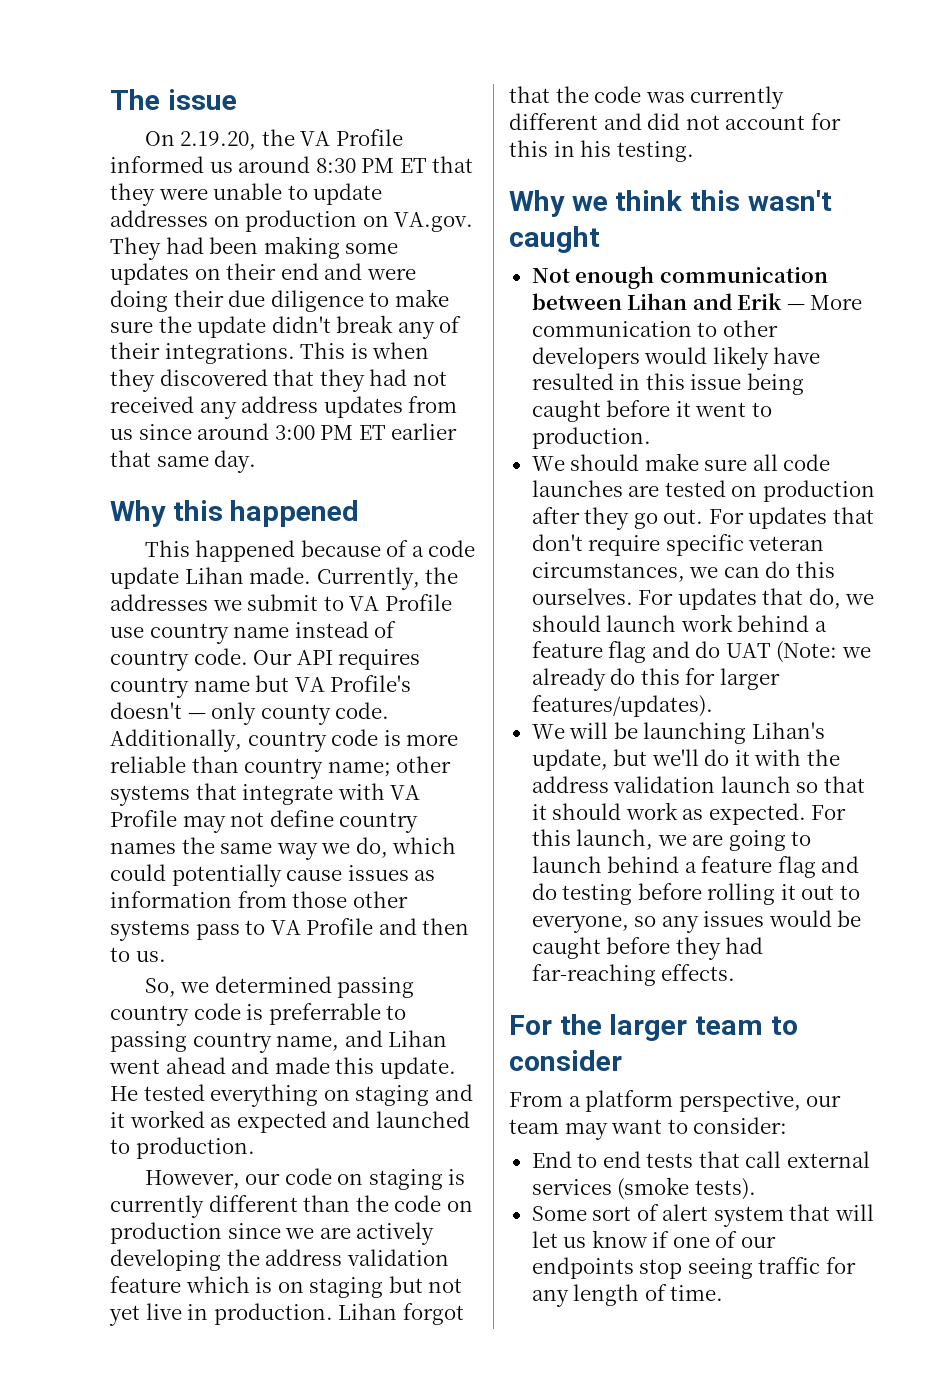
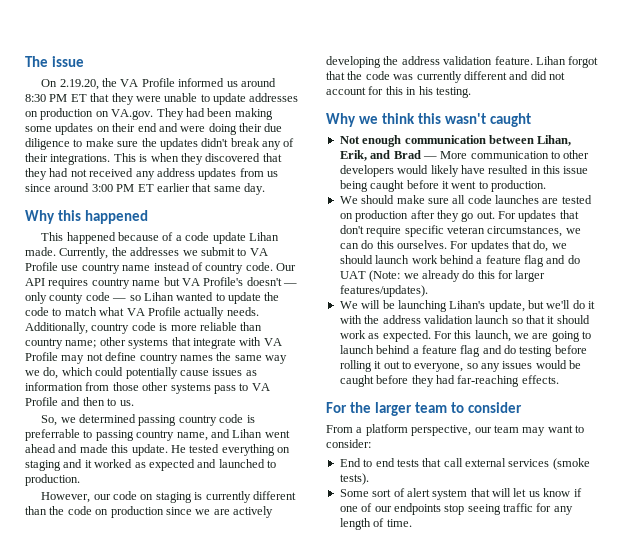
- On 2.19.20, the VA Profile informed us around 8:30 PM ET that they were unable to update addresses on production on VA.gov. They had been making some updates on their end and were doing their due diligence to make sure the update didn't break any of their integrations.
+ On 2.19.20, the VA Profile informed us around 8:30 PM ET that they were unable to update addresses on production on VA.gov. They had been making some updates on their end and were doing their due diligence to make sure the updates didn't break any of their integrations.
- Our API requires country name but VA Profile's doesn't — only county code.
+ Our API requires country name but VA Profile's doesn't — only county code — so Lihan wanted to update the code to match what VA Profile actually needs.
- However, our code on staging is currently different than the code on production since we are actively developing the address validation feature which is on staging but not yet live in production.
+ However, our code on staging is currently different than the code on production since we are actively developing the address validation feature.
- Not enough communication between Lihan and Erik — More communication to other developers would likely have resulted in this issue being caught before it went to production.
+ Not enough communication between Lihan, Erik, and Brad — More communication to other developers would likely have resulted in this issue being caught before it went to production.

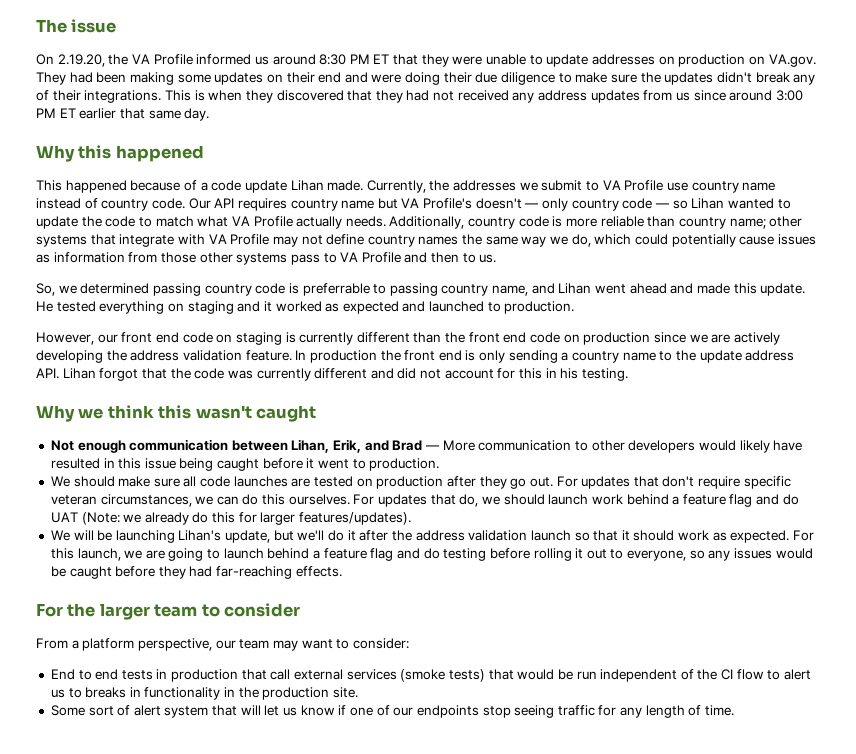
- Our API requires country name but VA Profile's doesn't — only county code — so Lihan wanted to update the code to match what VA Profile actually needs.
+ Our API requires country name but VA Profile's doesn't — only country code — so Lihan wanted to update the code to match what VA Profile actually needs.
- However, our code on staging is currently different than the code on production since we are actively developing the address validation feature.
+ However, our front end code on staging is currently different than the front end code on production since we are actively developing the address validation feature.
- Lihan forgot that the code was currently different and did not account for this in his testing.
+ In production the front end is only sending a country name to the update address API. Lihan forgot that the code was currently different and did not account for this in his testing.
- We will be launching Lihan's update, but we'll do it with the address validation launch so that it should work as expected.
+ We will be launching Lihan's update, but we'll do it after the address validation launch so that it should work as expected.
- End to end tests that call external services (smoke tests).
+ End to end tests in production that call external services (smoke tests) that would be run independent of the CI flow to alert us to breaks in functionality in the production site.

